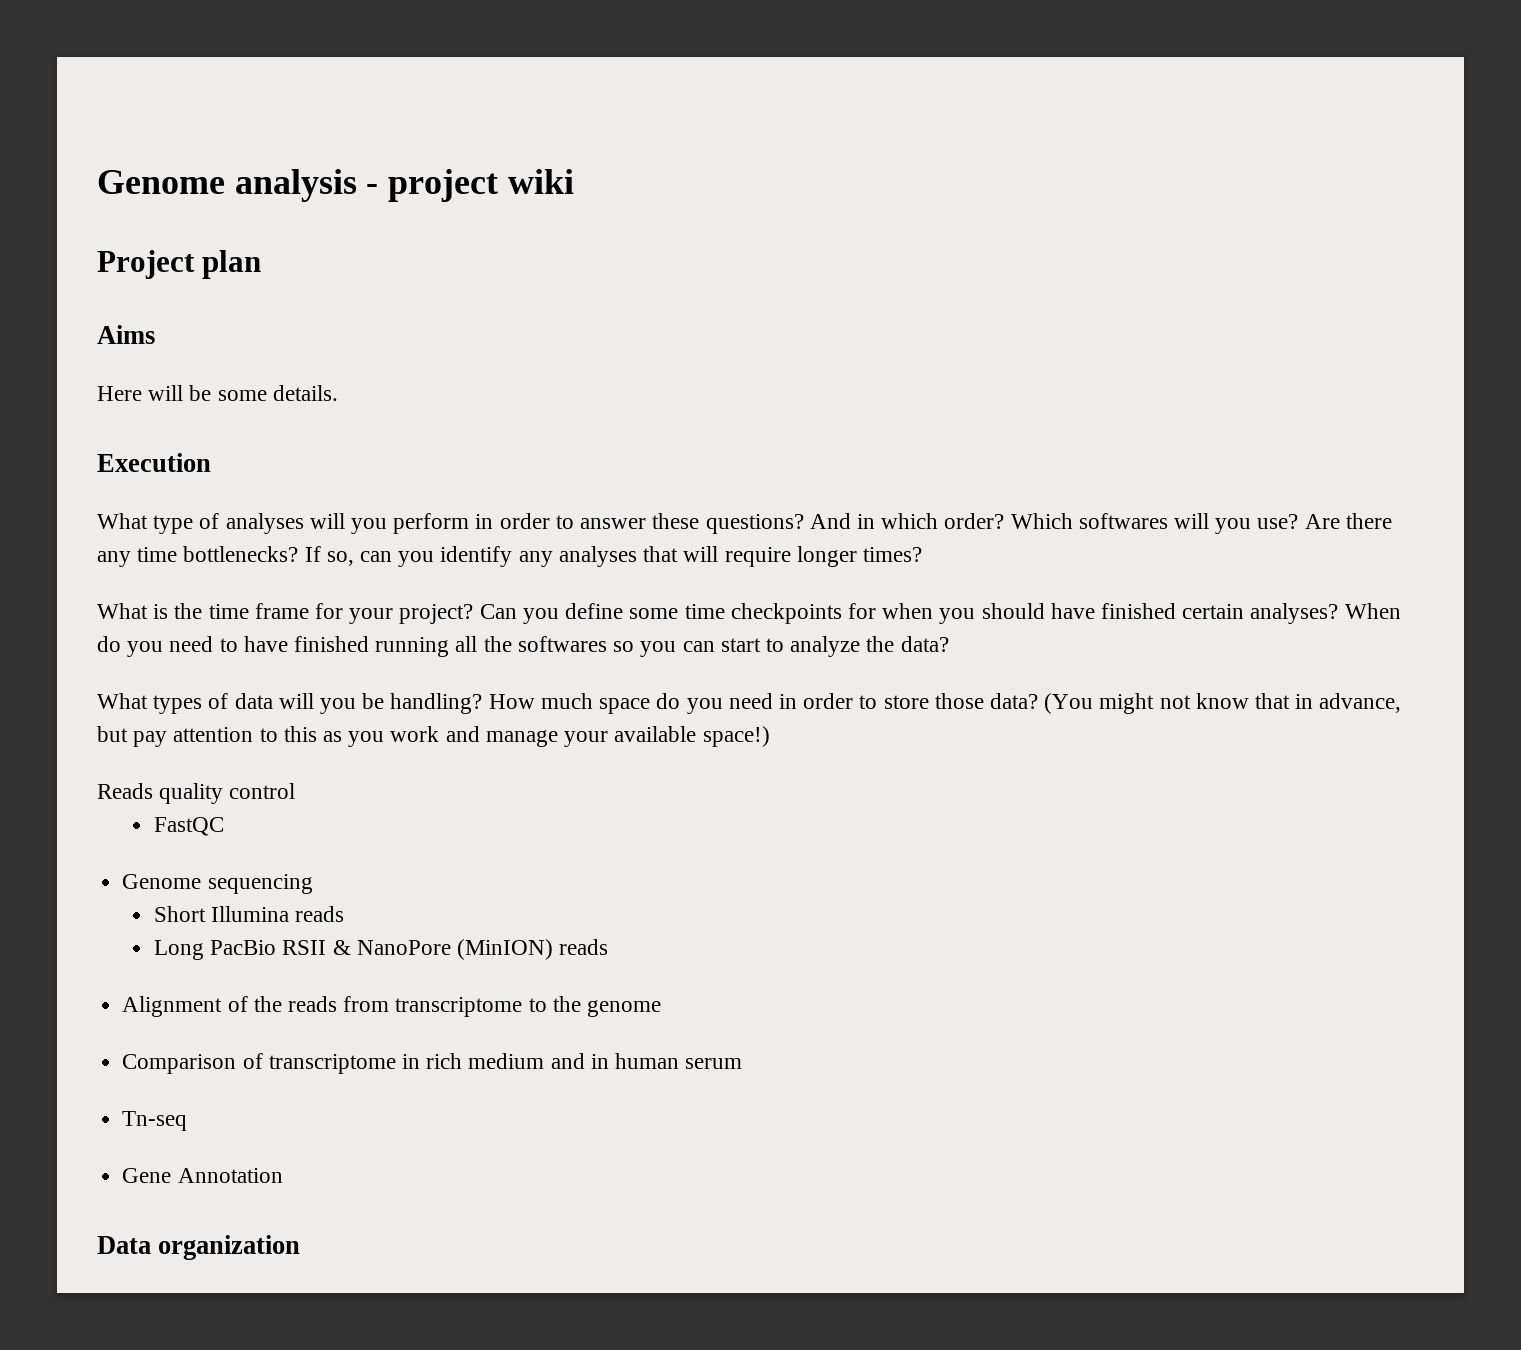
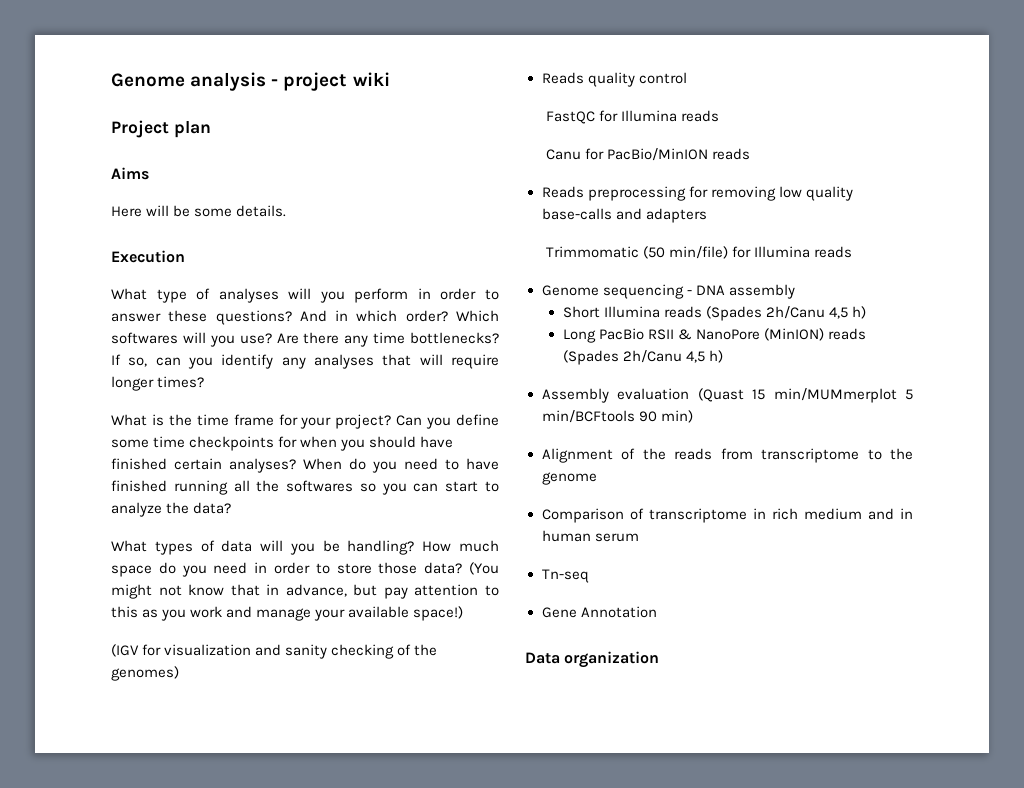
+ (IGV for visualization and sanity checking of the genomes)
  Reads quality control
- FastQC
+ FastQC for Illumina reads
+ Canu for PacBio/MinION reads
+ Reads preprocessing for removing low quality base-calls and adapters
+ Trimmomatic (50 min/file) for Illumina reads
- Genome sequencing
+ Genome sequencing - DNA assembly
- Short Illumina reads
+ Short Illumina reads (Spades 2h/Canu 4,5 h)
- Long PacBio RSII & NanoPore (MinION) reads
+ Long PacBio RSII & NanoPore (MinION) reads (Spades 2h/Canu 4,5 h)
+ Assembly evaluation (Quast 15 min/MUMmerplot 5 min/BCFtools 90 min)

